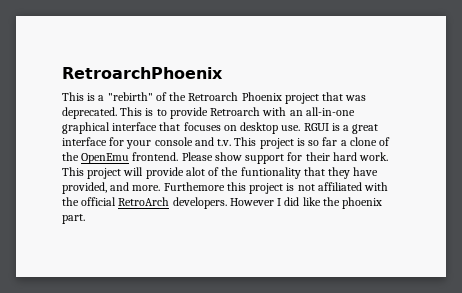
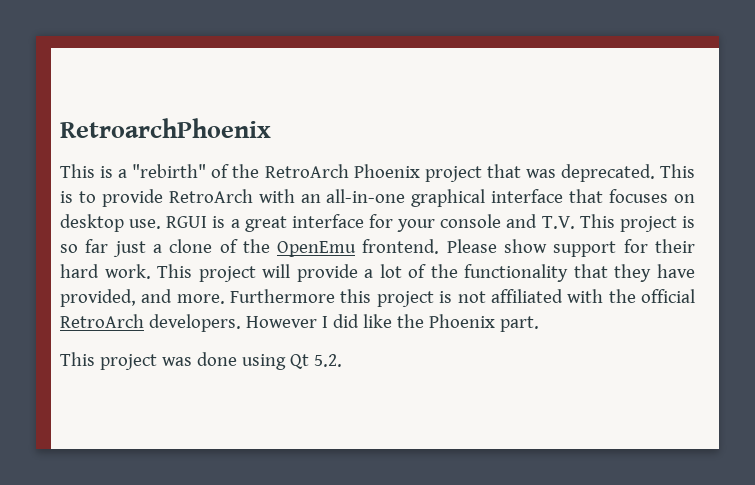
- This is a "rebirth" of the Retroarch Phoenix project that was deprecated.
+ This is a "rebirth" of the RetroArch Phoenix project that was deprecated.
- This is to provide Retroarch with an all-in-one graphical interface that focuses on desktop use.
+ This is to provide RetroArch with an all-in-one graphical interface that focuses on desktop use.
- RGUI is a great interface for your console and t.v. This project is so far a clone of the OpenEmu frontend.
+ RGUI is a great interface for your console and T.V. This project is so far just a clone of the OpenEmu frontend.
- This project will provide alot of the funtionality that they have provided, and more.
+ This project will provide a lot of the functionality that they have provided, and more.
- Furthemore this project is not affiliated with the official RetroArch developers.
+ Furthermore this project is not affiliated with the official RetroArch developers.
- However I did like the phoenix part.
+ However I did like the Phoenix part.
+ This project was done using Qt 5.2.

